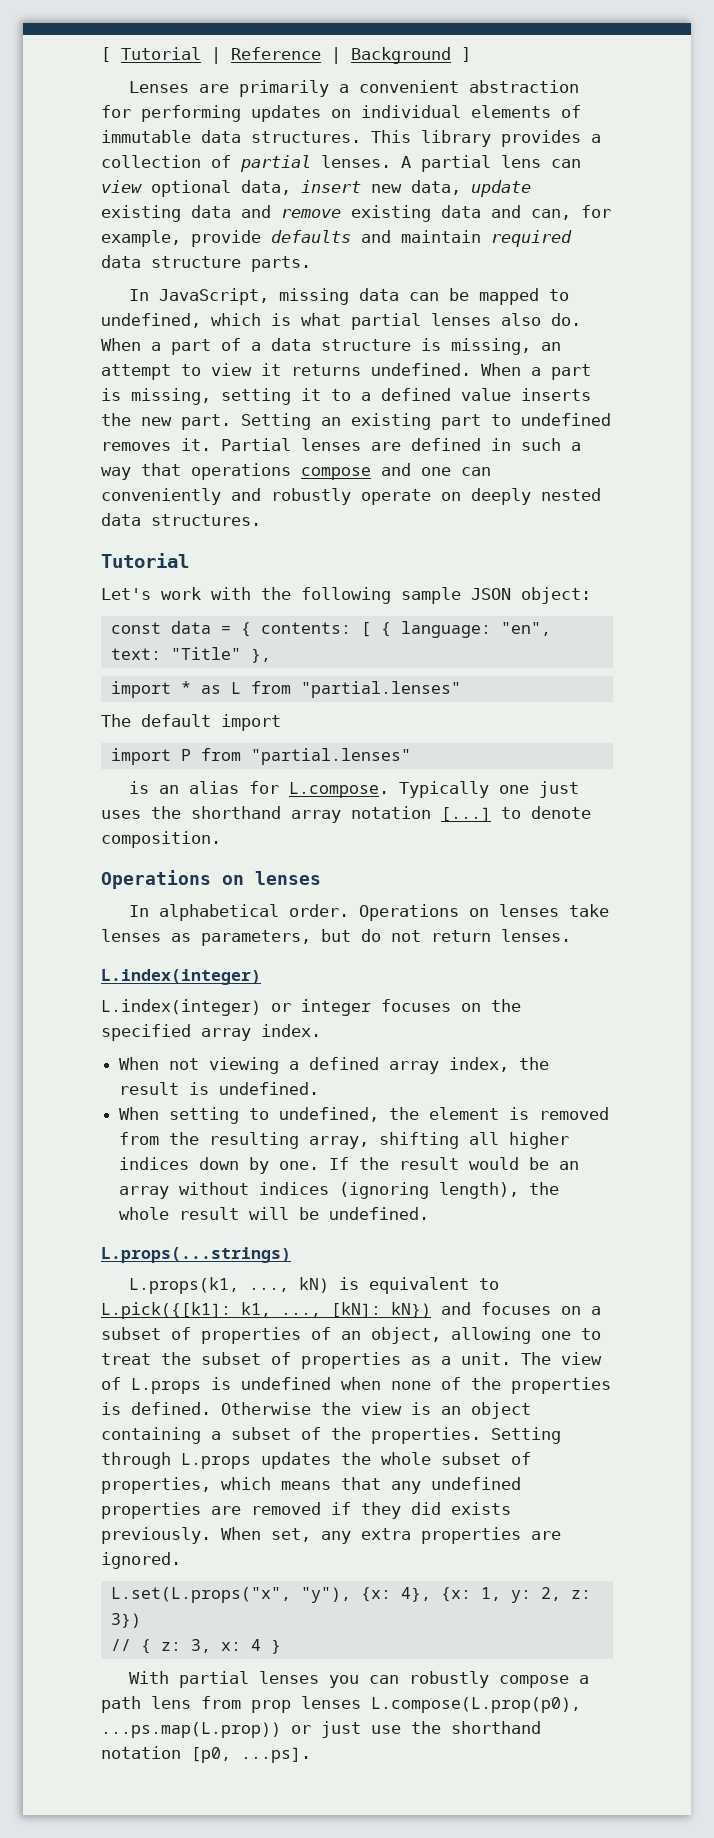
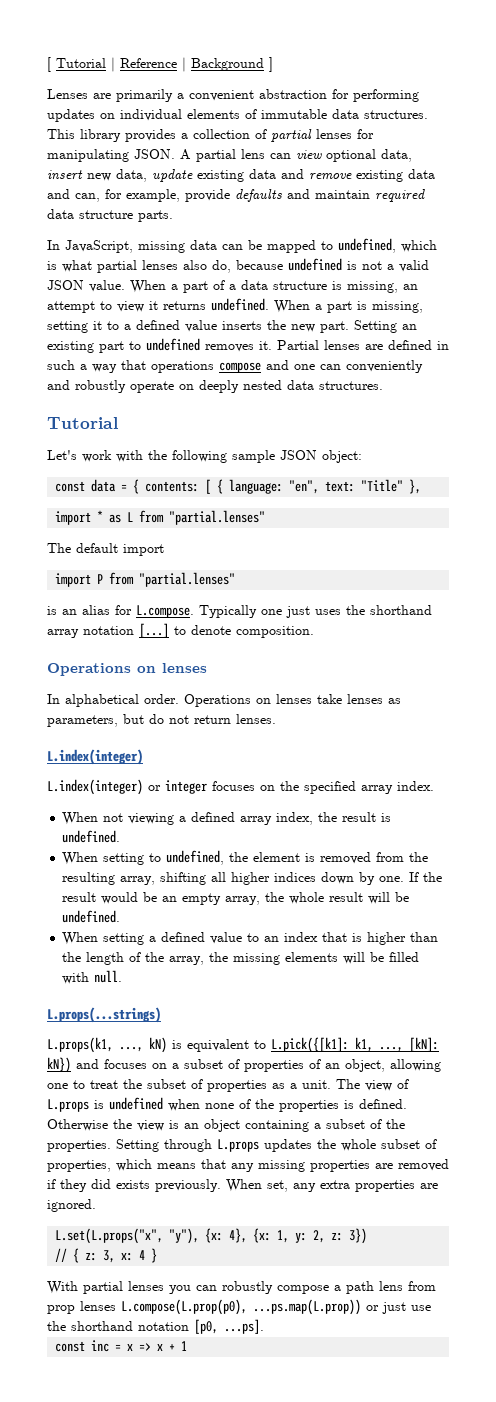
- This library provides a collection of partial lenses.
+ This library provides a collection of partial lenses for manipulating JSON.
- In JavaScript, missing data can be mapped to undefined, which is what partial lenses also do.
+ In JavaScript, missing data can be mapped to undefined, which is what partial lenses also do, because undefined is not a valid JSON value.
- If the result would be an array without indices (ignoring length), the whole result will be undefined.
+ If the result would be an empty array, the whole result will be undefined.
+ When setting a defined value to an index that is higher than the length of the array, the missing elements will be filled with null.
- Setting through L.props updates the whole subset of properties, which means that any undefined properties are removed if they did exists previously.
+ Setting through L.props updates the whole subset of properties, which means that any missing properties are removed if they did exists previously.
+ const inc = x => x + 1

